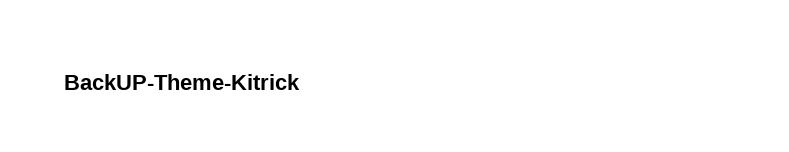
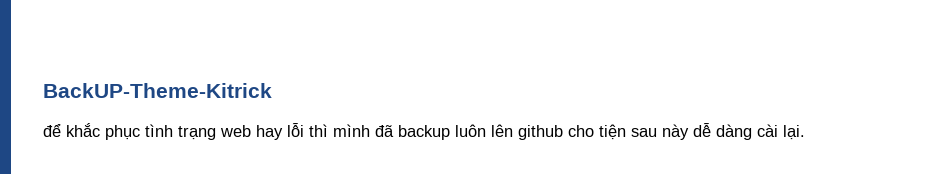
+ để khắc phục tình trạng web hay lỗi thì mình đã backup luôn lên github cho tiện sau này dễ dàng cài lại.

